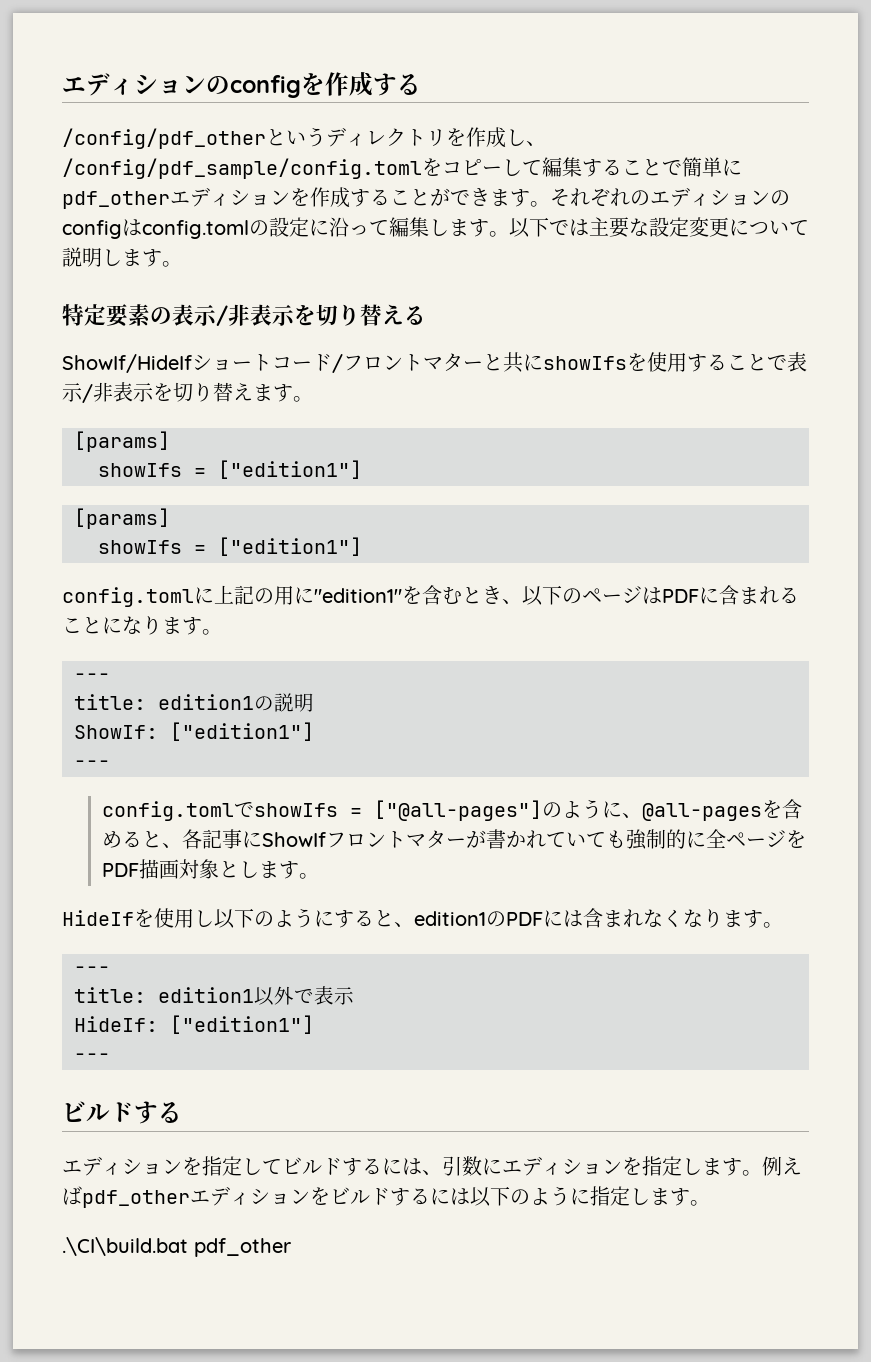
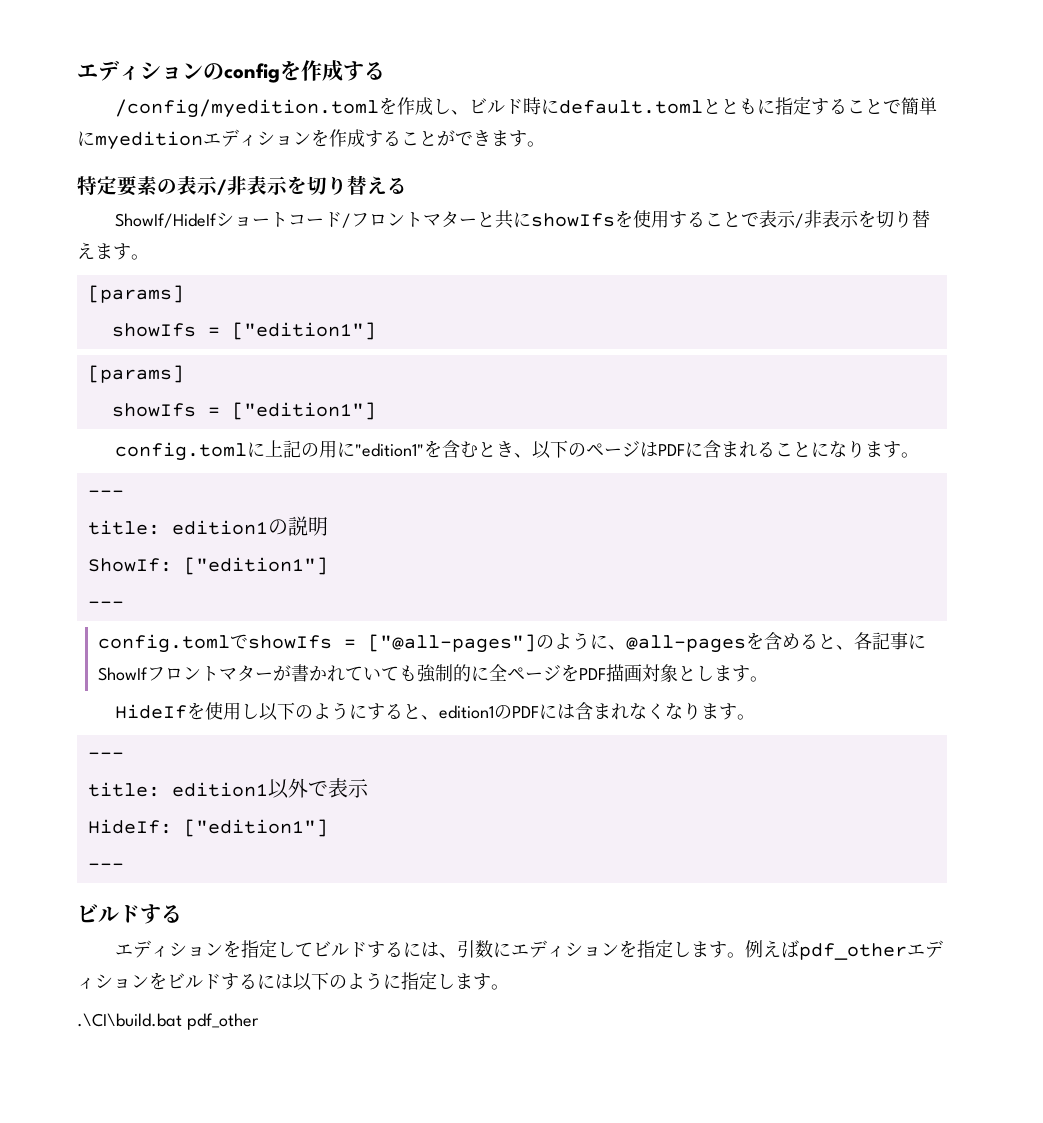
- /config/pdf_otherというディレクトリを作成し、/config/pdf_sample/config.tomlをコピーして編集することで簡単にpdf_otherエディションを作成することができます。それぞれのエディションのconfigはconfig.tomlの設定に沿って編集します。以下では主要な設定変更について説明します。
+ /config/myedition.tomlを作成し、ビルド時にdefault.tomlとともに指定することで簡単にmyeditionエディションを作成することができます。

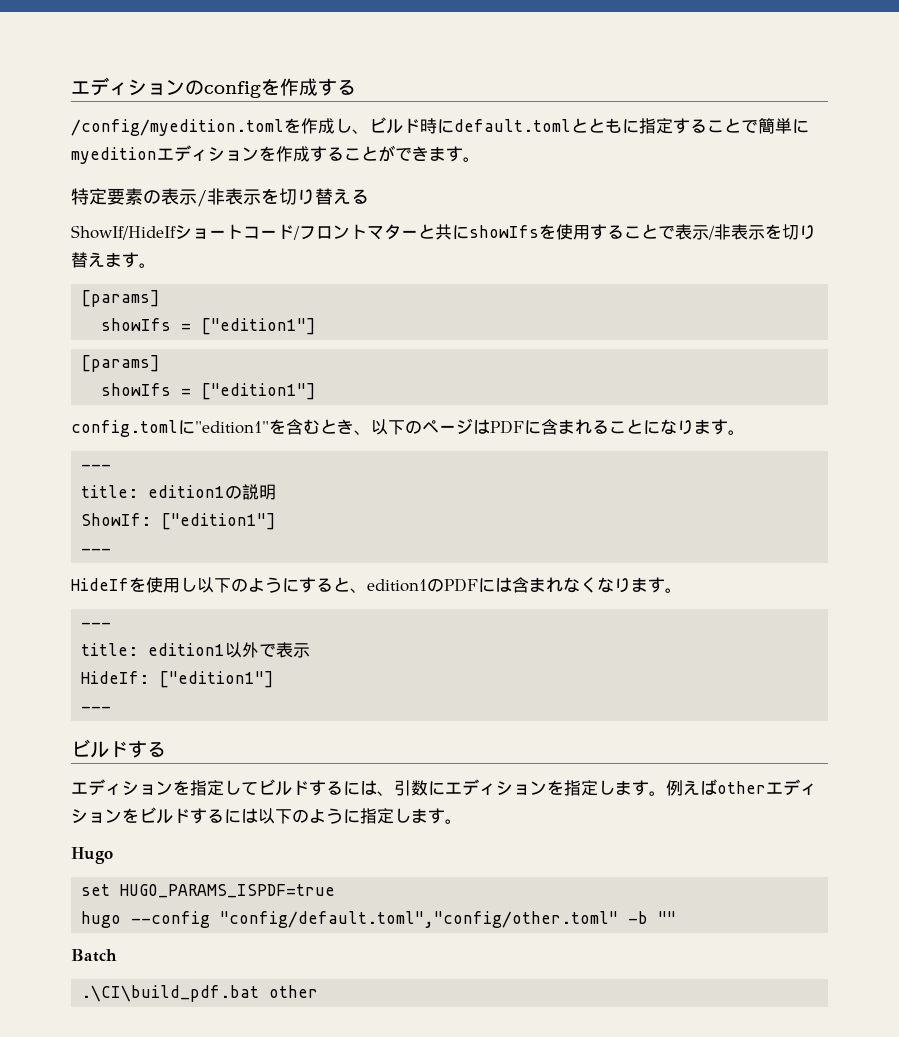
- config.tomlに上記の用に"edition1"を含むとき、以下のページはPDFに含まれることになります。
+ config.tomlに"edition1"を含むとき、以下のページはPDFに含まれることになります。
- config.tomlでshowIfs = ["@all-pages"]のように、@all-pagesを含めると、各記事にShowIfフロントマターが書かれていても強制的に全ページをPDF描画対象とします。
- 例えばpdf_otherエディションをビルドするには以下のように指定します。
+ 例えばotherエディションをビルドするには以下のように指定します。
- .\CI\build.bat pdf_other
+ Hugo
+ set HUGO_PARAMS_ISPDF=true
+ hugo --config "config/default.toml","config/other.toml" -b ""
+ Batch
+ .\CI\build_pdf.bat other

